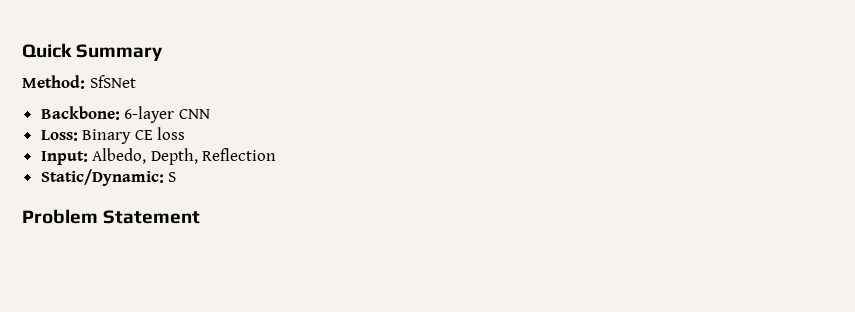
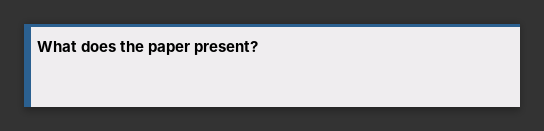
- Quick Summary
- Method: SfSNet
- Backbone: 6-layer CNN
- Loss: Binary CE loss
- Input: Albedo, Depth, Reflection
- Static/Dynamic: S
- Problem Statement
+ What does the paper present?

